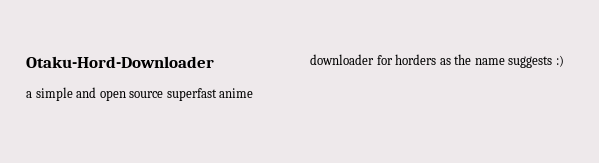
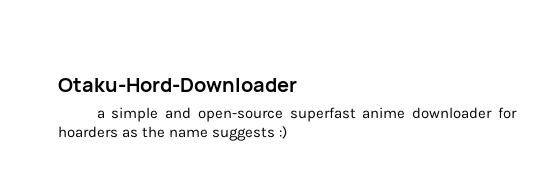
- a simple and open source superfast anime downloader for horders as the name suggests :)
+ a simple and open-source superfast anime downloader for hoarders as the name suggests :)

